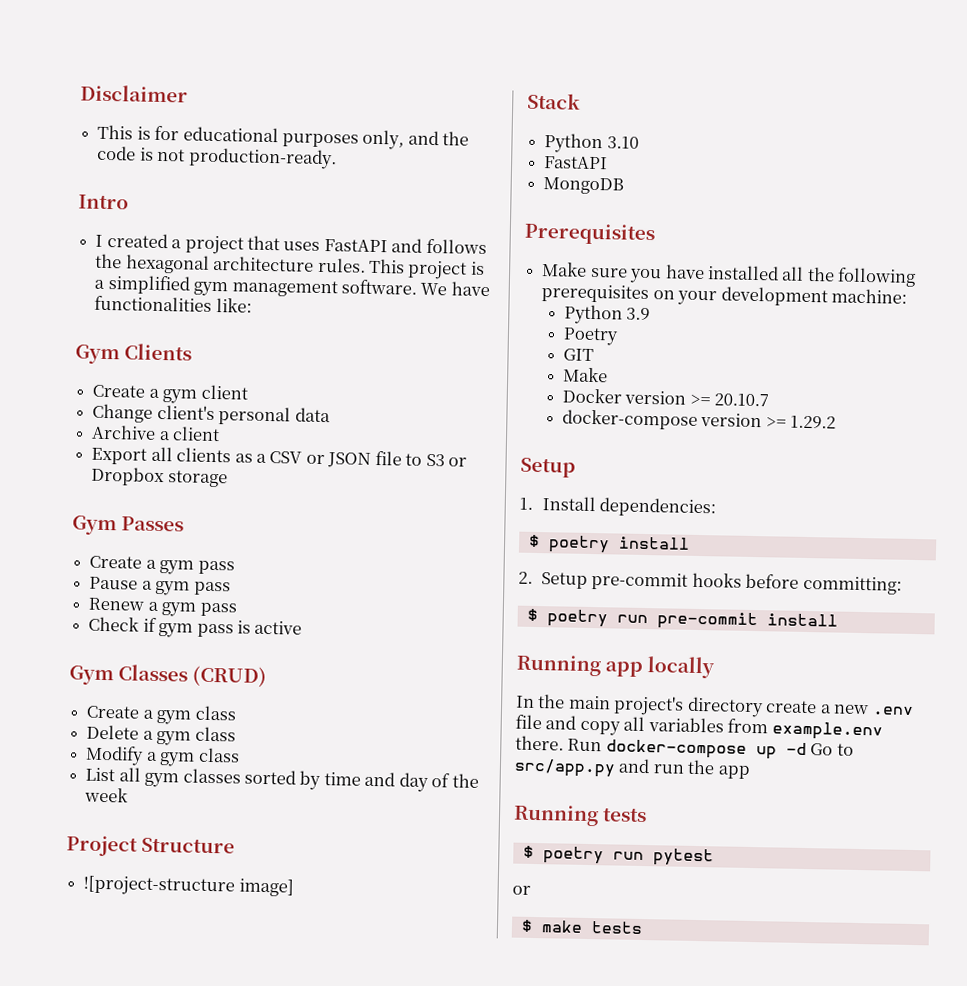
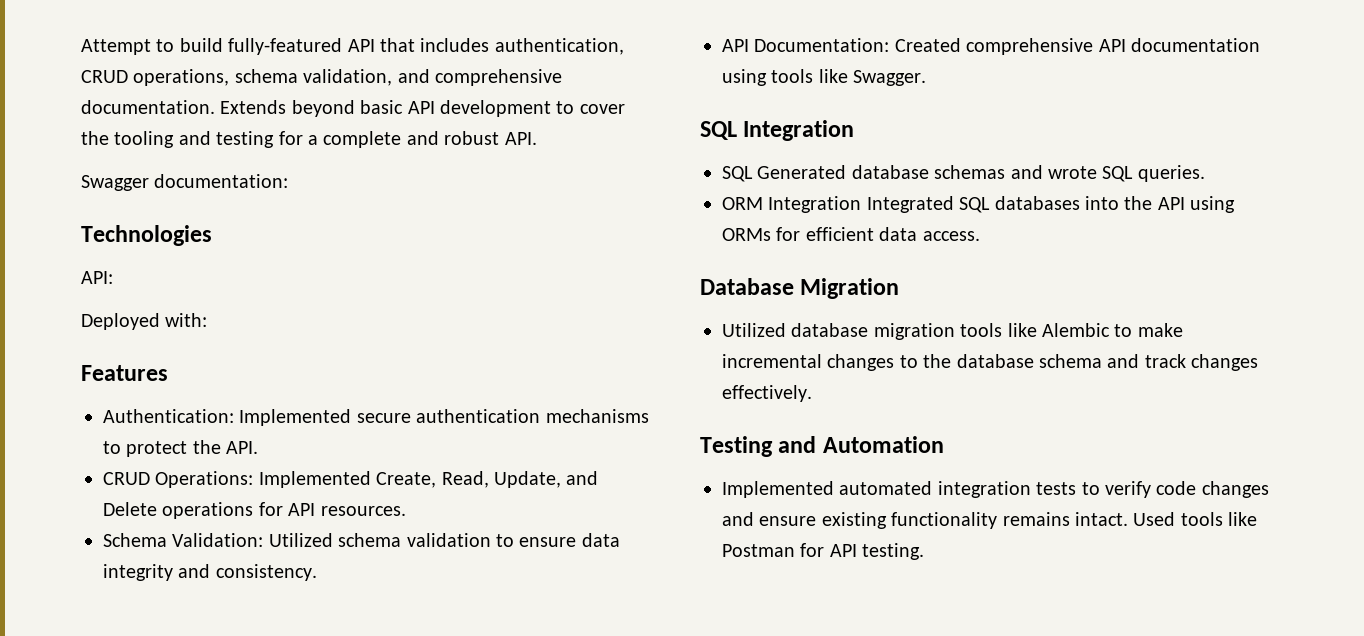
- Disclaimer
- This is for educational purposes only, and the code is not production-ready.
- Intro
- I created a project that uses FastAPI and follows the hexagonal architecture rules. This project is a simplified gym management software. We have functionalities like:
- Gym Clients
- Create a gym client
- Change client's personal data
- Archive a client
- Export all clients as a CSV or JSON file to S3 or Dropbox storage
- Gym Passes
- Create a gym pass
- Pause a gym pass
- Renew a gym pass
- Check if gym pass is active
- Gym Classes (CRUD)
- Create a gym class
- Delete a gym class
- Modify a gym class
- List all gym classes sorted by time and day of the week
- Project Structure
- ![project-structure image]
- Stack
- Python 3.10
- FastAPI
- MongoDB
- Prerequisites
- Make sure you have installed all the following prerequisites on your development machine:
- Python 3.9
- Poetry
- GIT
- Make
- Docker version >= 20.10.7
- docker-compose version >= 1.29.2
- Setup
- 1. Install dependencies:
- $ poetry install
- 2. Setup pre-commit hooks before committing:
- $ poetry run pre-commit install
- Running app locally
- In the main project's directory create a new .env file and copy all variables from example.env there. Run docker-compose up -d Go to src/app.py and run the app
- Running tests
- $ poetry run pytest
- or
- $ make tests
+ Attempt to build fully-featured API that includes authentication, CRUD operations, schema validation, and comprehensive documentation. Extends beyond basic API development to cover the tooling and testing for a complete and robust API.
+ Swagger documentation:
+ Technologies
+ API:
+ Deployed with:
+ Features
+ Authentication: Implemented secure authentication mechanisms to protect the API.
+ CRUD Operations: Implemented Create, Read, Update, and Delete operations for API resources.
+ Schema Validation: Utilized schema validation to ensure data integrity and consistency.
+ API Documentation: Created comprehensive API documentation using tools like Swagger.
+ SQL Integration
+ SQL Generated database schemas and wrote SQL queries.
+ ORM Integration Integrated SQL databases into the API using ORMs for efficient data access.
+ Database Migration
+ Utilized database migration tools like Alembic to make incremental changes to the database schema and track changes effectively.
+ Testing and Automation
+ Implemented automated integration tests to verify code changes and ensure existing functionality remains intact. Used tools like Postman for API testing.

